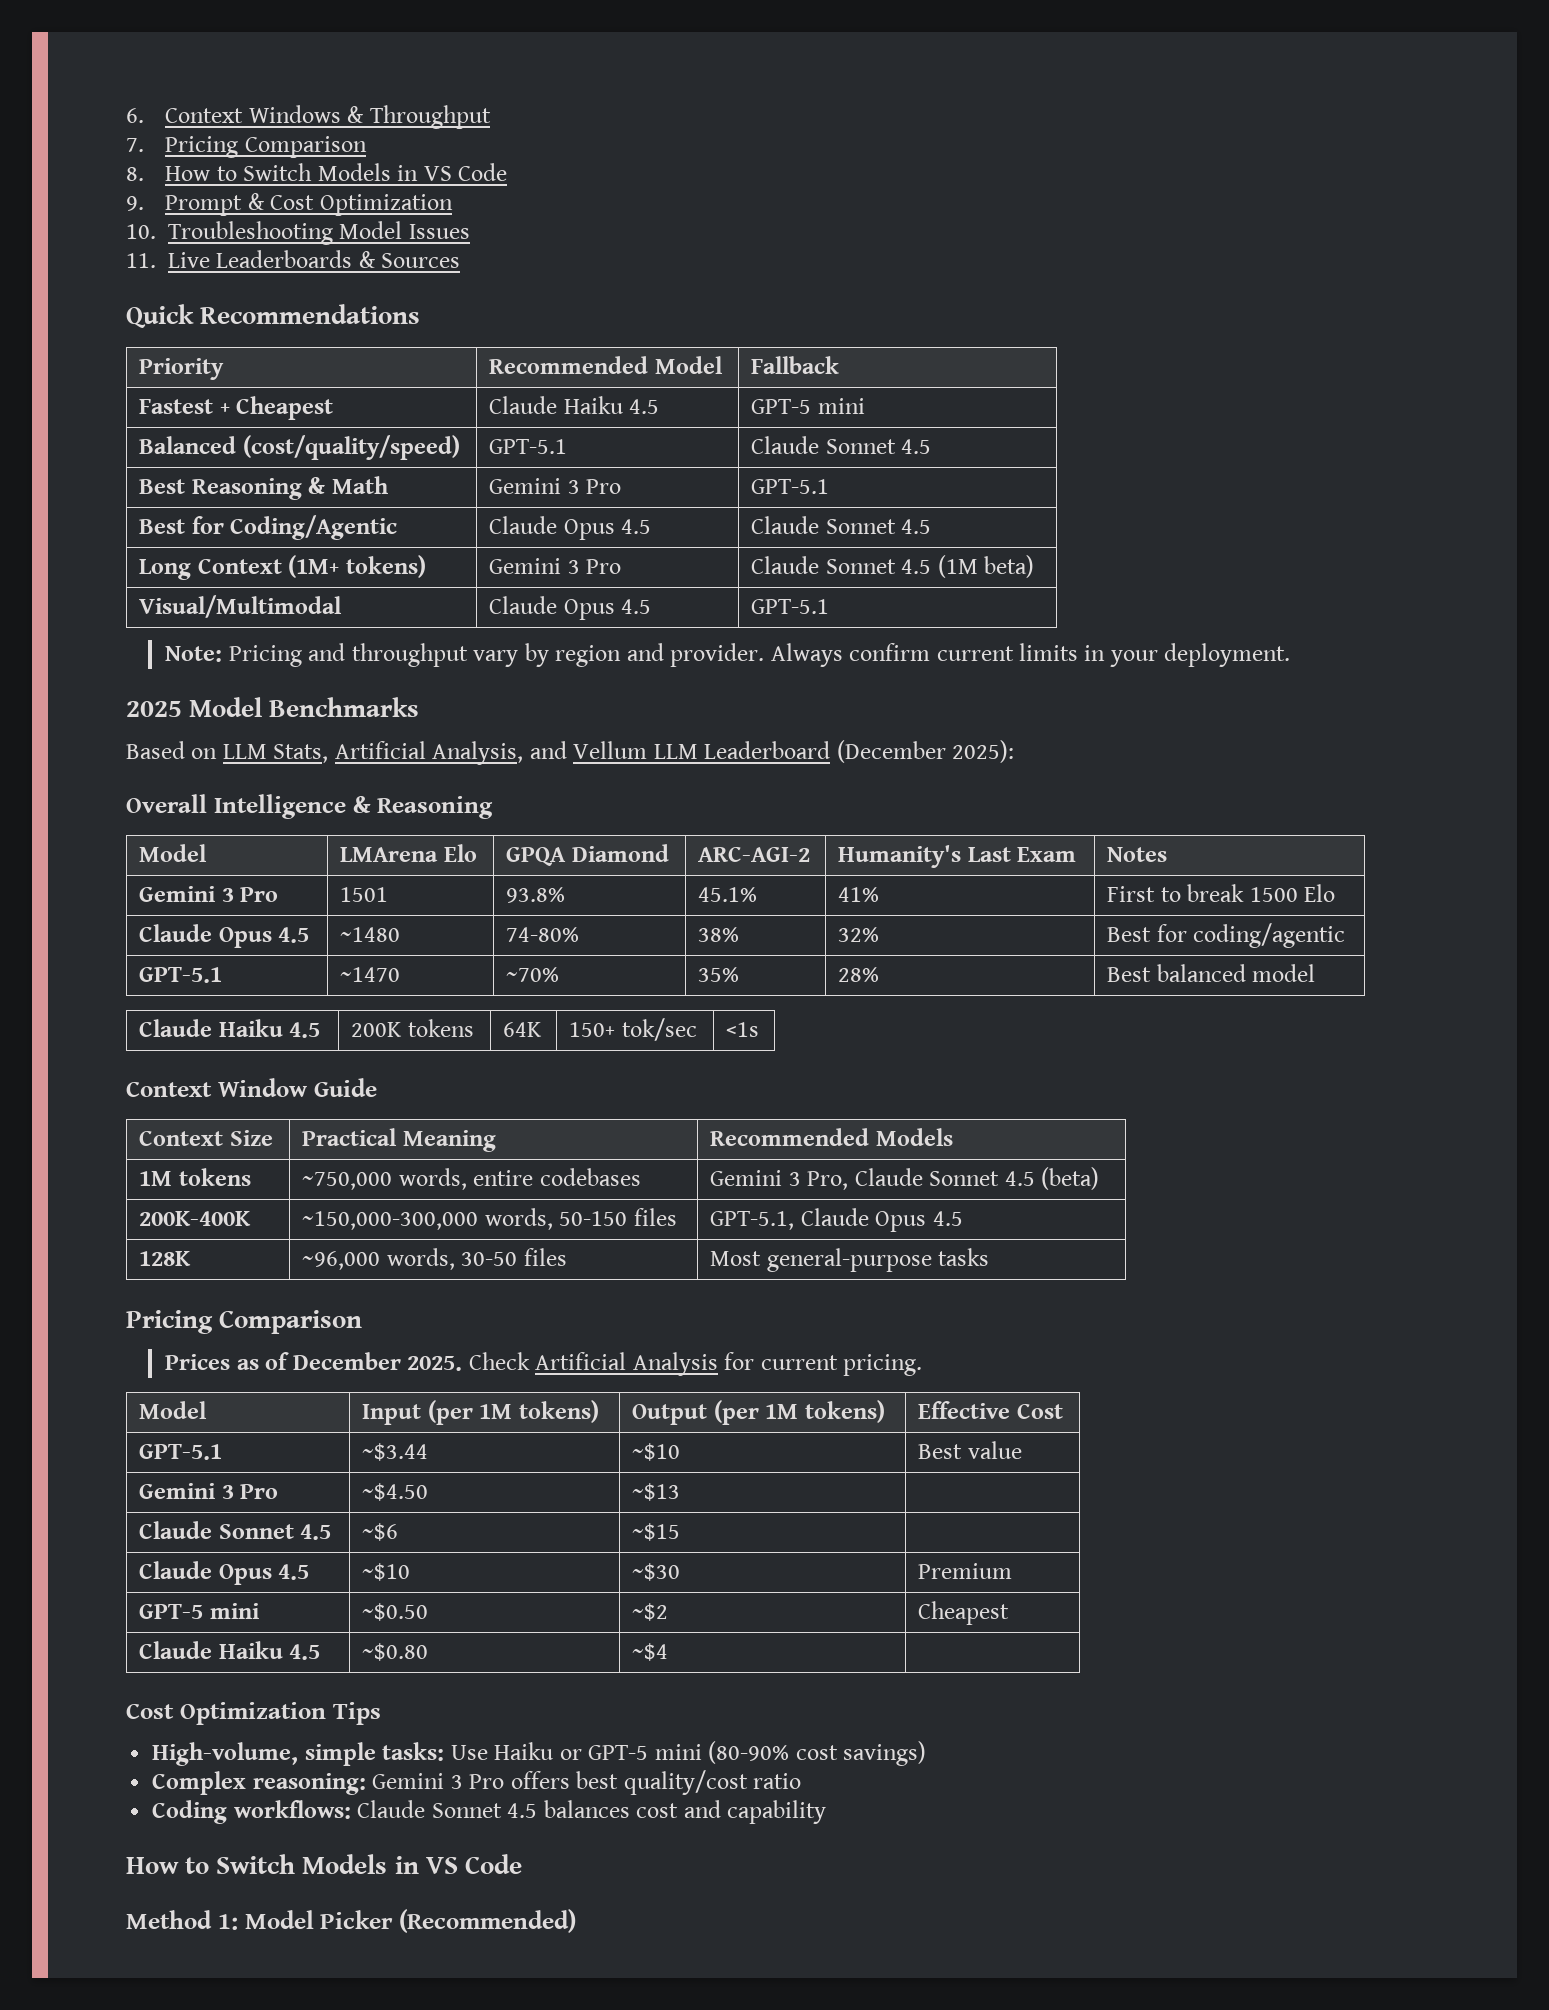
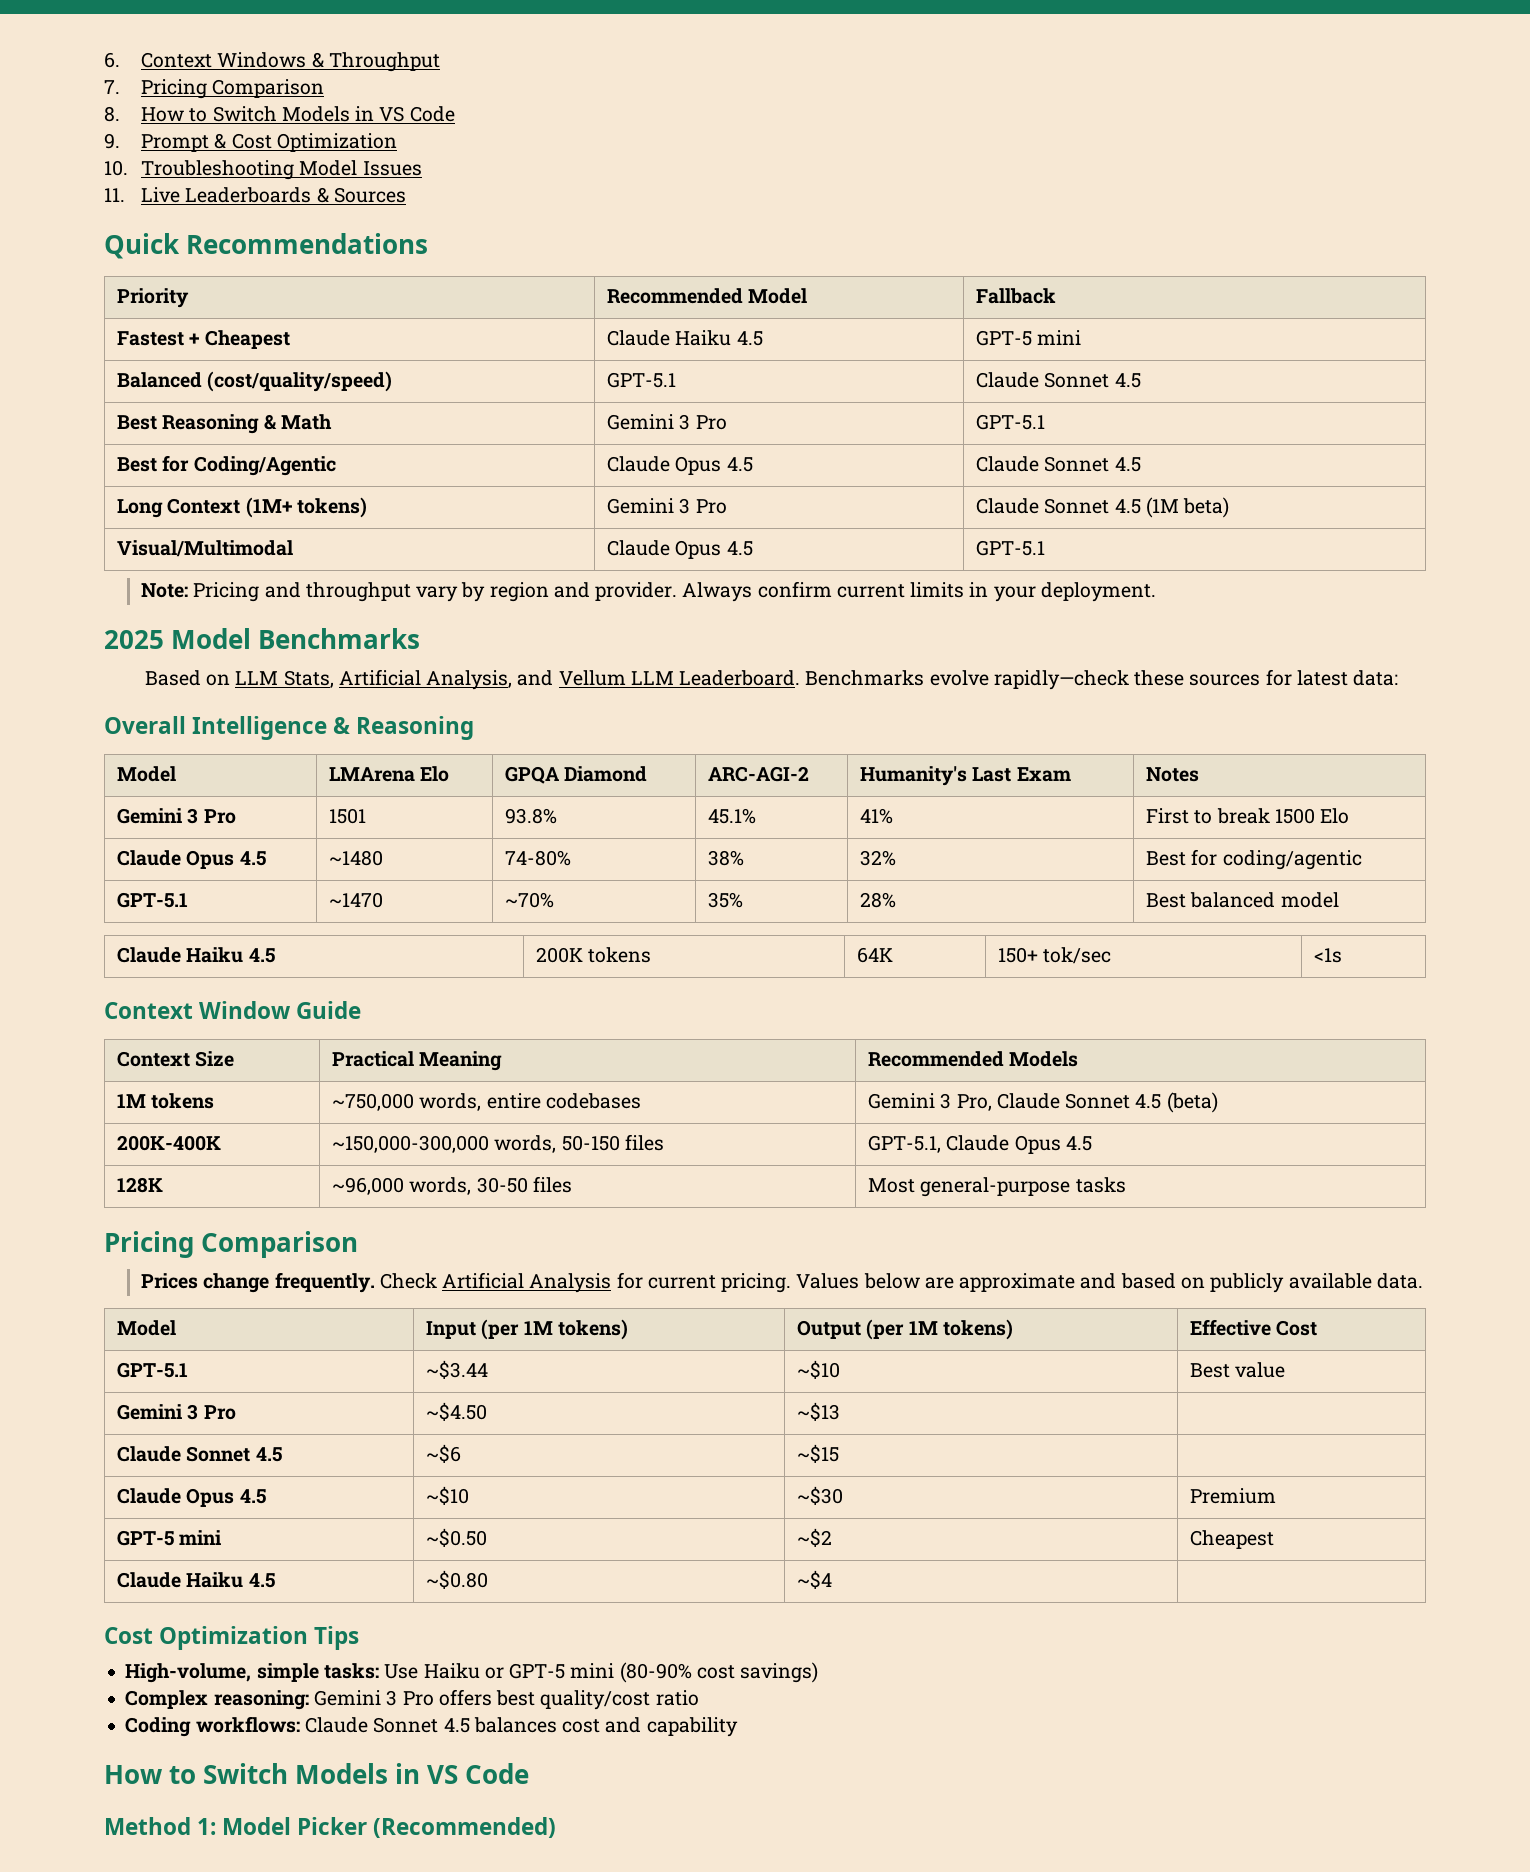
- Based on LLM Stats, Artificial Analysis, and Vellum LLM Leaderboard (December 2025):
+ Based on LLM Stats, Artificial Analysis, and Vellum LLM Leaderboard. Benchmarks evolve rapidly—check these sources for latest data:
- Prices as of December 2025.
+ Prices change frequently.
+ Values below are approximate and based on publicly available data.

